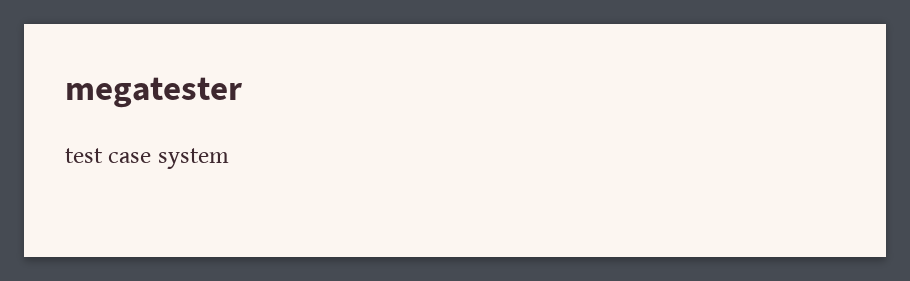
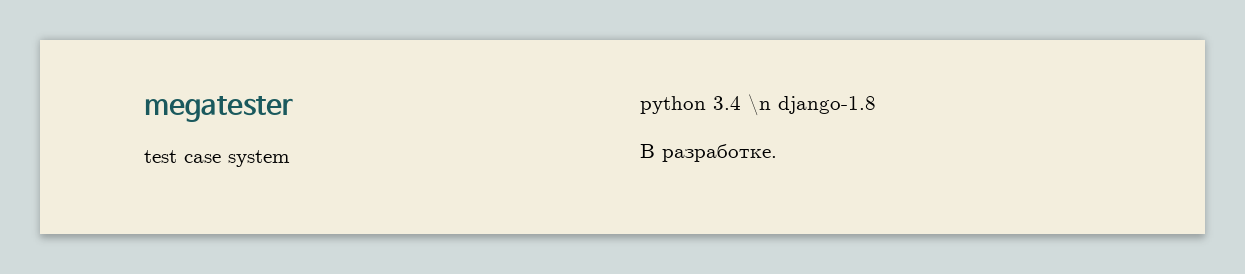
+ python 3.4 \n django-1.8
+ В разработке.

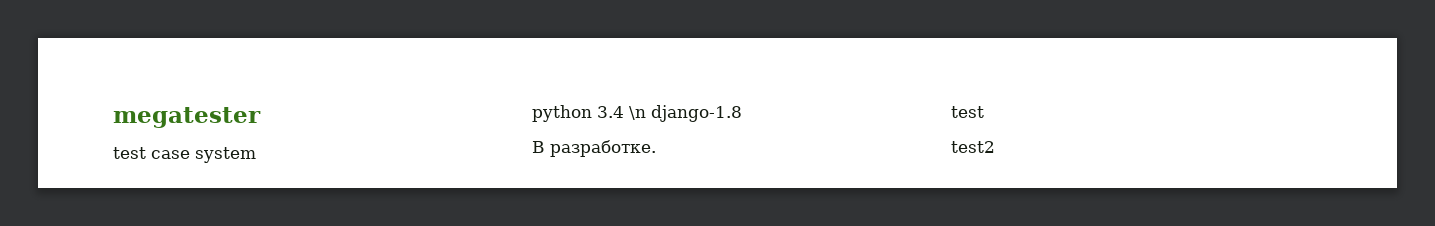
  В разработке.
+ test
+ test2

